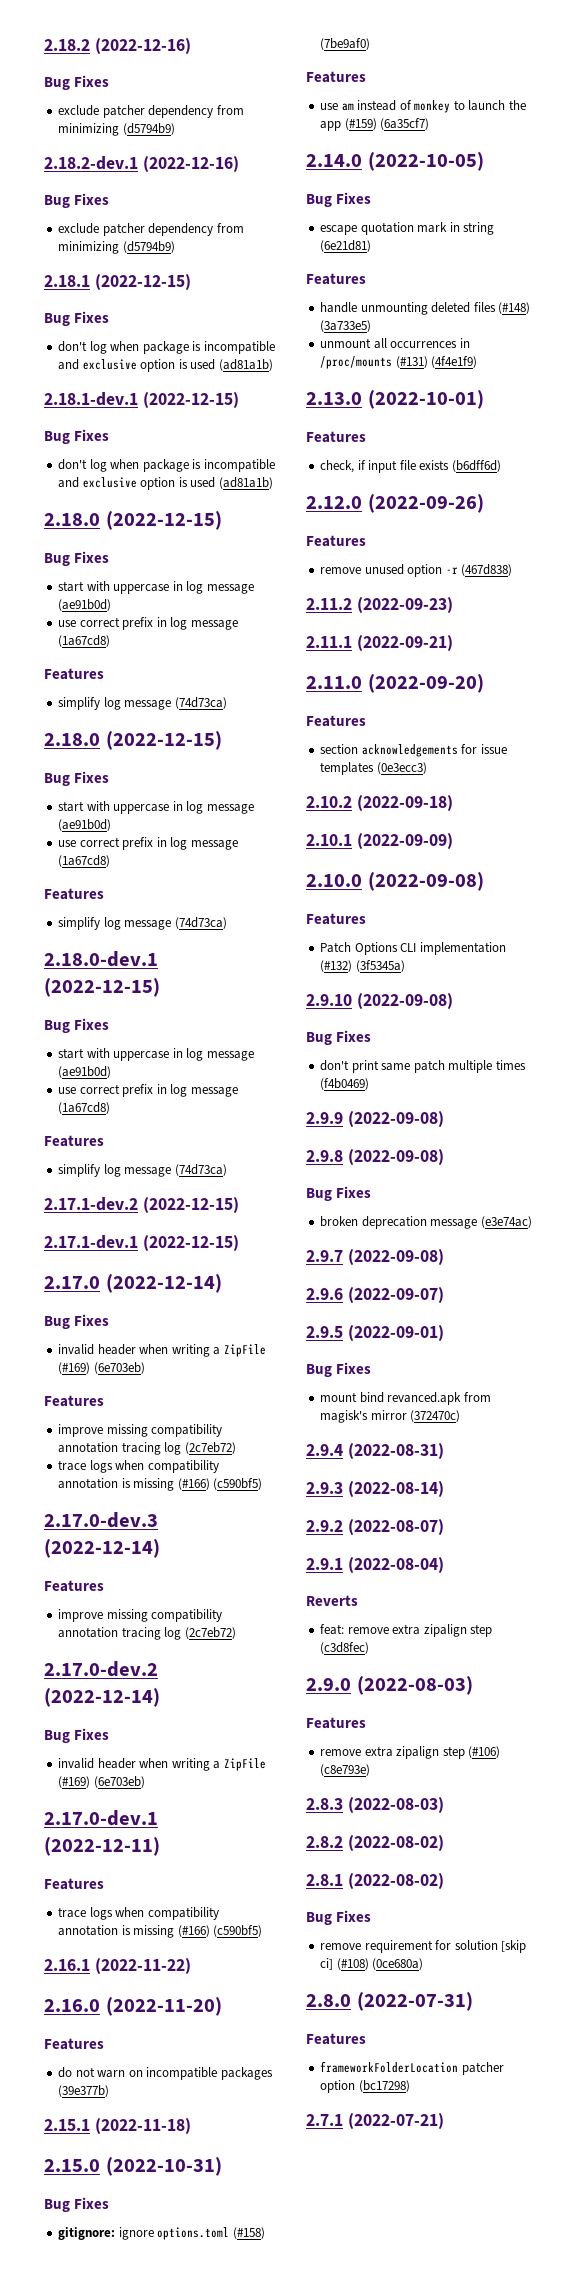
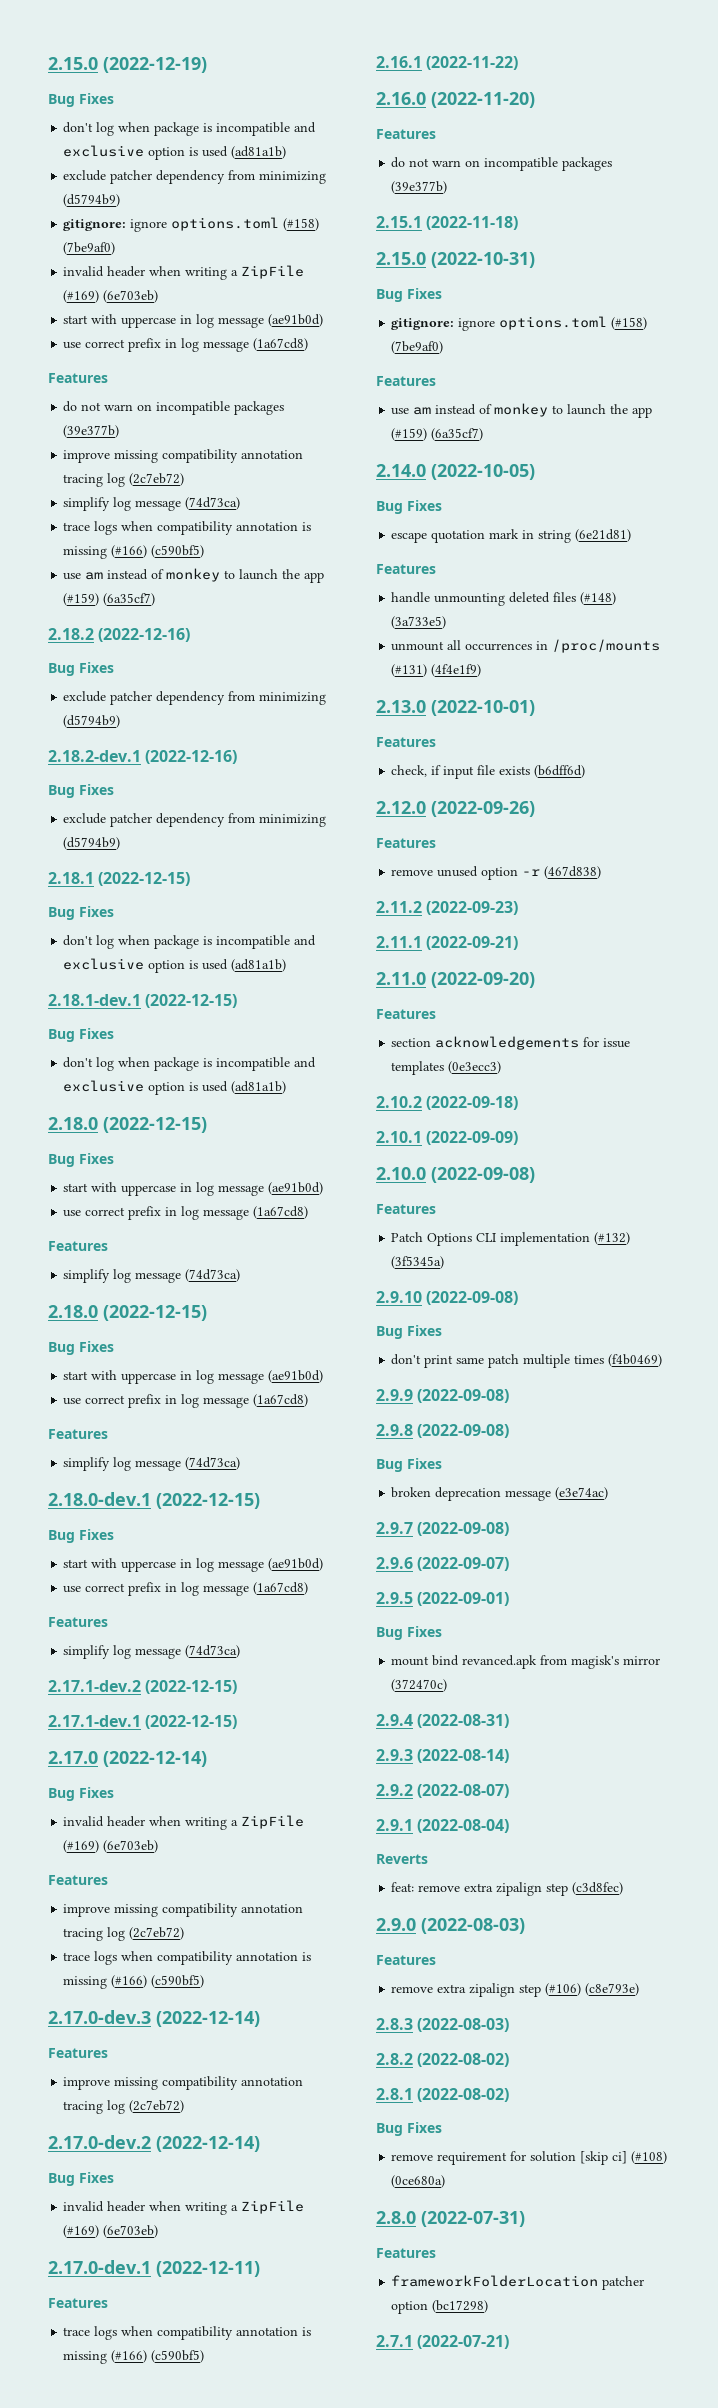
+ 2.15.0 (2022-12-19)
+ Bug Fixes
+ don't log when package is incompatible and exclusive option is used (ad81a1b)
+ exclude patcher dependency from minimizing (d5794b9)
+ gitignore: ignore options.toml (#158) (7be9af0)
+ invalid header when writing a ZipFile (#169) (6e703eb)
+ start with uppercase in log message (ae91b0d)
+ use correct prefix in log message (1a67cd8)
+ Features
+ do not warn on incompatible packages (39e377b)
+ improve missing compatibility annotation tracing log (2c7eb72)
+ simplify log message (74d73ca)
+ trace logs when compatibility annotation is missing (#166) (c590bf5)
+ use am instead of monkey to launch the app (#159) (6a35cf7)

